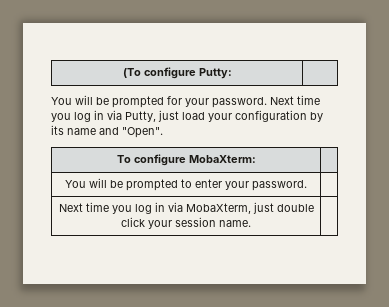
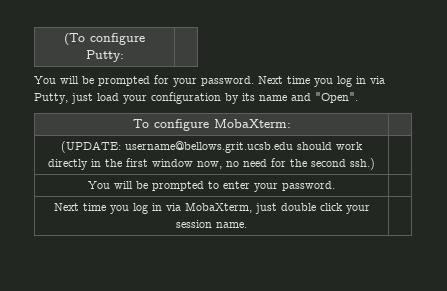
+ (UPDATE: username@bellows.grit.ucsb.edu should work directly in the first window now, no need for the second ssh.) |

